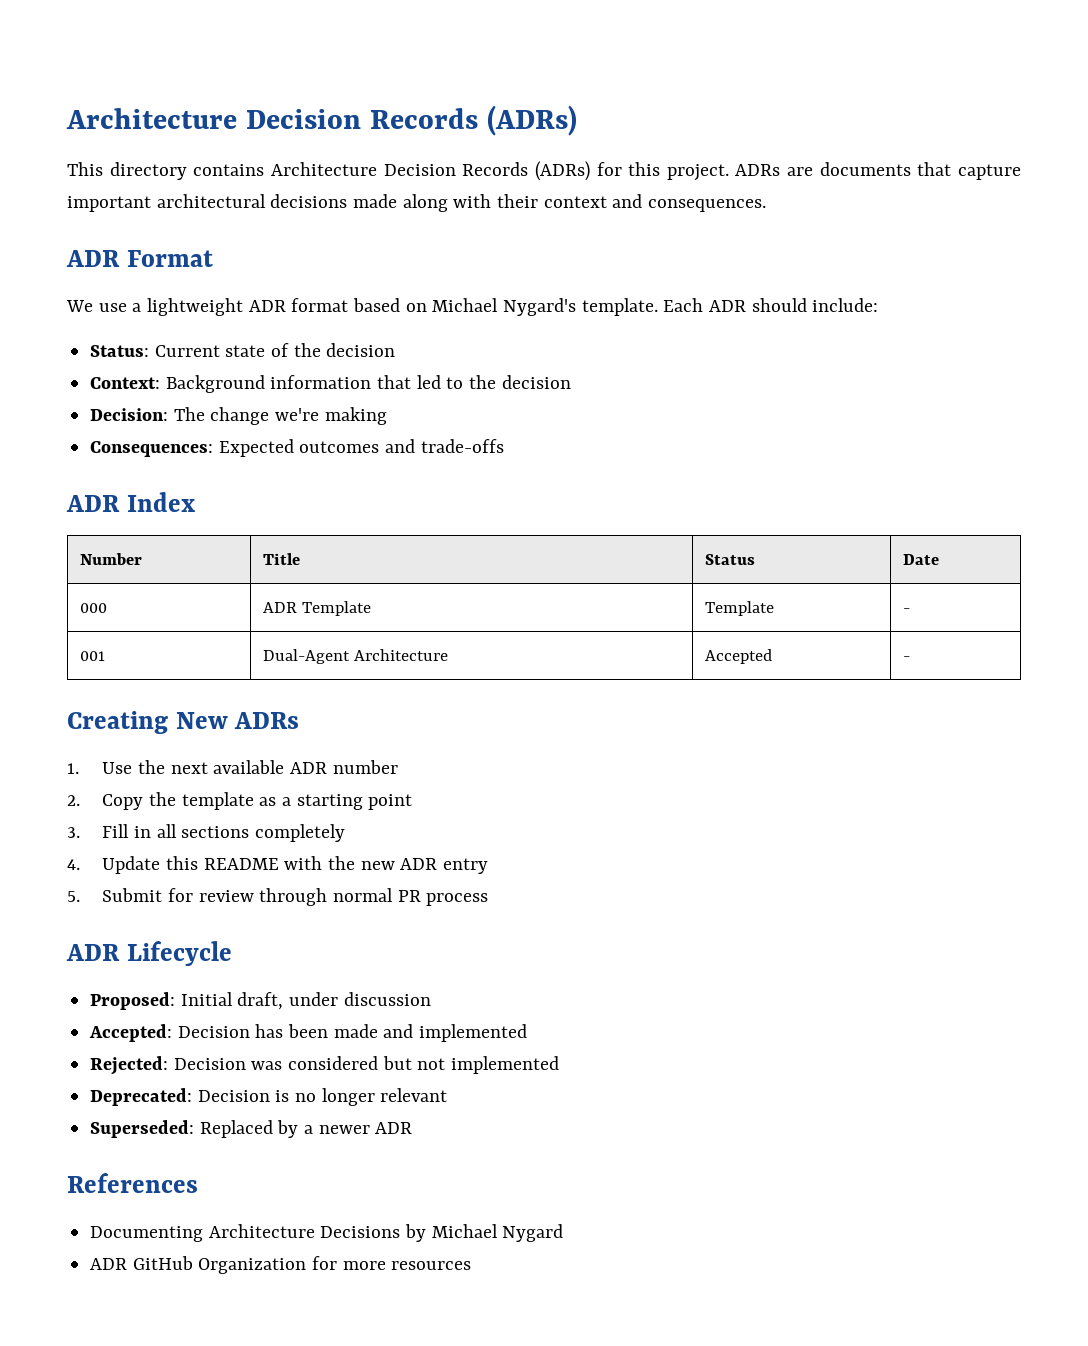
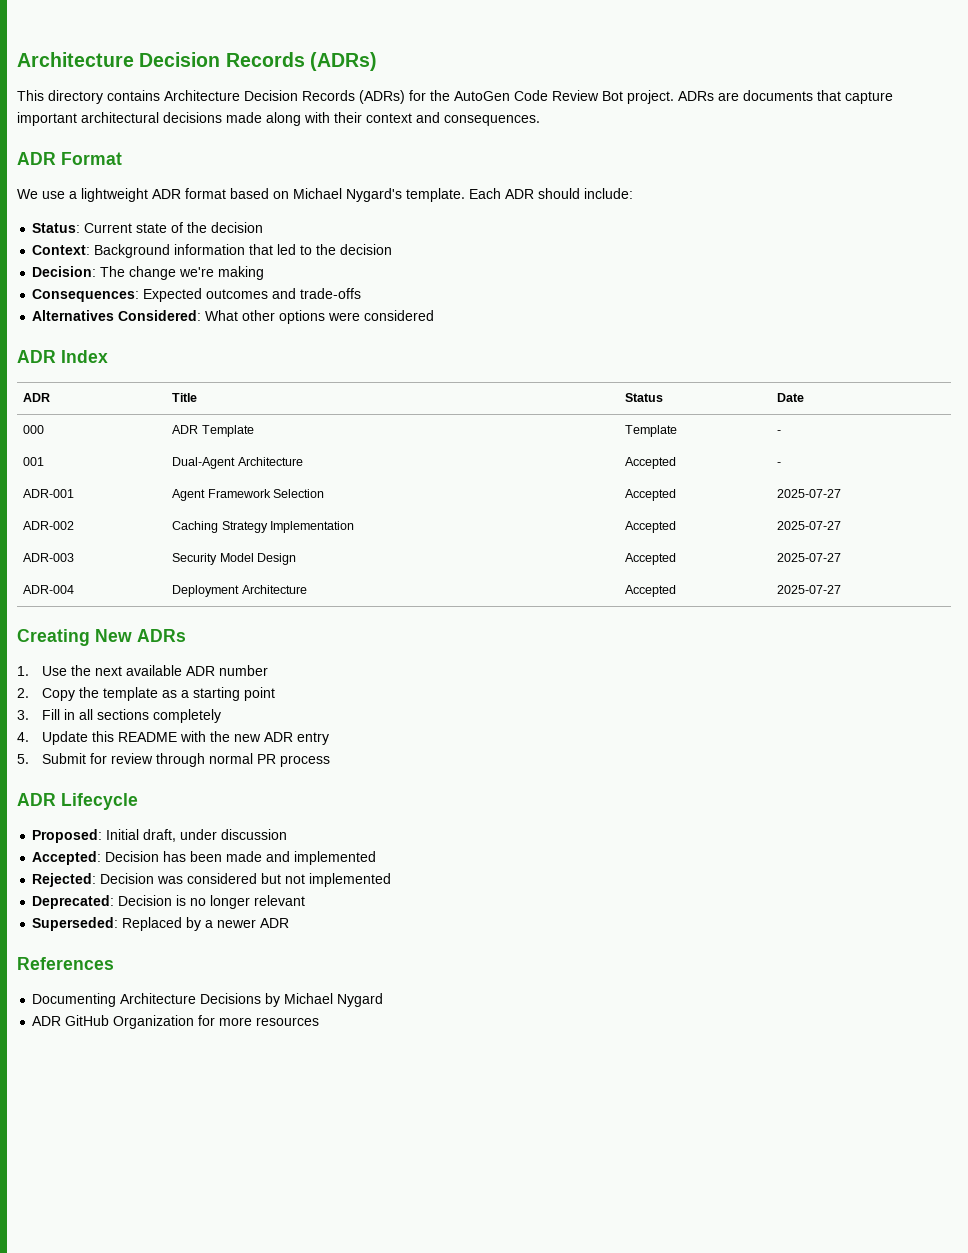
- This directory contains Architecture Decision Records (ADRs) for this project.
+ This directory contains Architecture Decision Records (ADRs) for the AutoGen Code Review Bot project.
+ Alternatives Considered: What other options were considered
- Number | Title | Status | Date
+ ADR | Title | Status | Date
+ ADR-001 | Agent Framework Selection | Accepted | 2025-07-27
+ ADR-002 | Caching Strategy Implementation | Accepted | 2025-07-27
+ ADR-003 | Security Model Design | Accepted | 2025-07-27
+ ADR-004 | Deployment Architecture | Accepted | 2025-07-27

